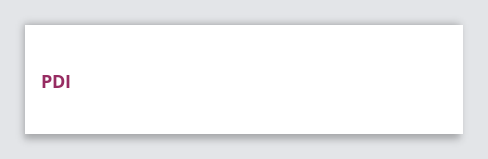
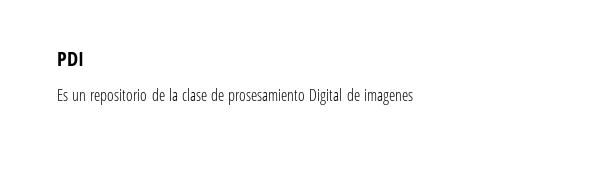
+ Es un repositorio de la clase de prosesamiento Digital de imagenes

